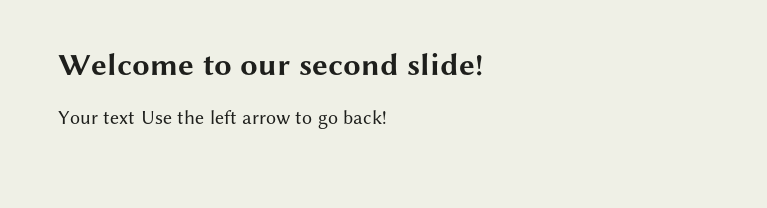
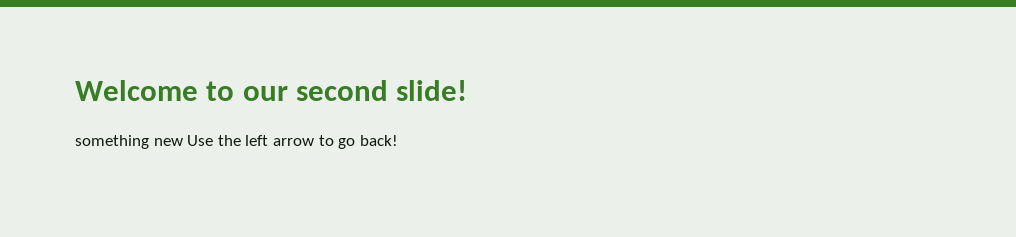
- Your text Use the left arrow to go back!
+ something new Use the left arrow to go back!

